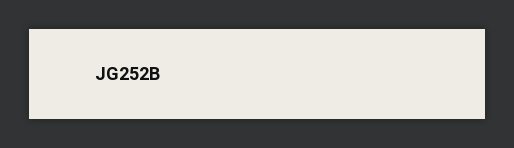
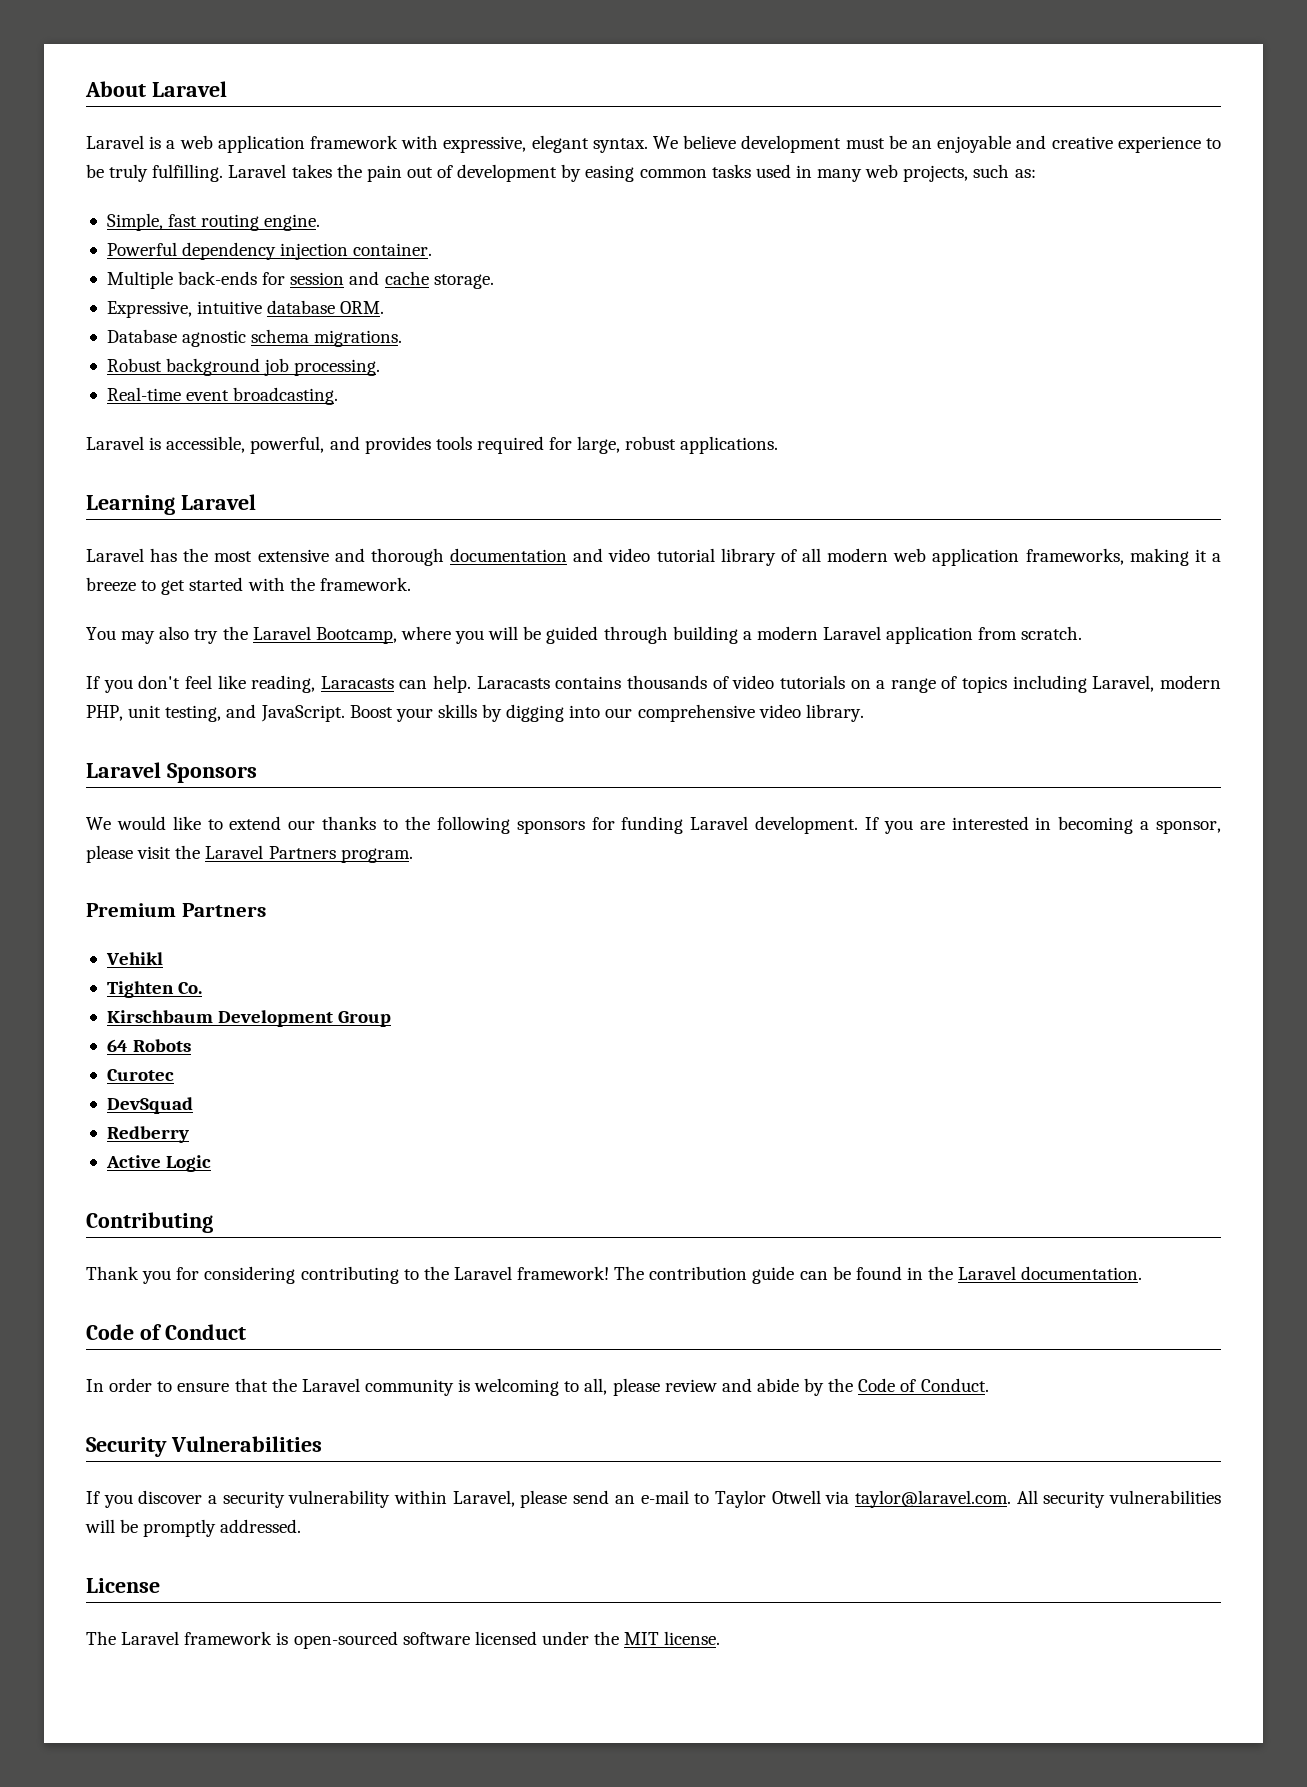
- JG252B
+ About Laravel
+ Laravel is a web application framework with expressive, elegant syntax. We believe development must be an enjoyable and creative experience to be truly fulfilling. Laravel takes the pain out of development by easing common tasks used in many web projects, such as:
+ Simple, fast routing engine.
+ Powerful dependency injection container.
+ Multiple back-ends for session and cache storage.
+ Expressive, intuitive database ORM.
+ Database agnostic schema migrations.
+ Robust background job processing.
+ Real-time event broadcasting.
+ Laravel is accessible, powerful, and provides tools required for large, robust applications.
+ Learning Laravel
+ Laravel has the most extensive and thorough documentation and video tutorial library of all modern web application frameworks, making it a breeze to get started with the framework.
+ You may also try the Laravel Bootcamp, where you will be guided through building a modern Laravel application from scratch.
+ If you don't feel like reading, Laracasts can help. Laracasts contains thousands of video tutorials on a range of topics including Laravel, modern PHP, unit testing, and JavaScript. Boost your skills by digging into our comprehensive video library.
+ Laravel Sponsors
+ We would like to extend our thanks to the following sponsors for funding Laravel development. If you are interested in becoming a sponsor, please visit the Laravel Partners program.
+ Premium Partners
+ Vehikl
+ Tighten Co.
+ Kirschbaum Development Group
+ 64 Robots
+ Curotec
+ DevSquad
+ Redberry
+ Active Logic
+ Contributing
+ Thank you for considering contributing to the Laravel framework! The contribution guide can be found in the Laravel documentation.
+ Code of Conduct
+ In order to ensure that the Laravel community is welcoming to all, please review and abide by the Code of Conduct.
+ Security Vulnerabilities
+ If you discover a security vulnerability within Laravel, please send an e-mail to Taylor Otwell via taylor@laravel.com. All security vulnerabilities will be promptly addressed.
+ License
+ The Laravel framework is open-sourced software licensed under the MIT license.

